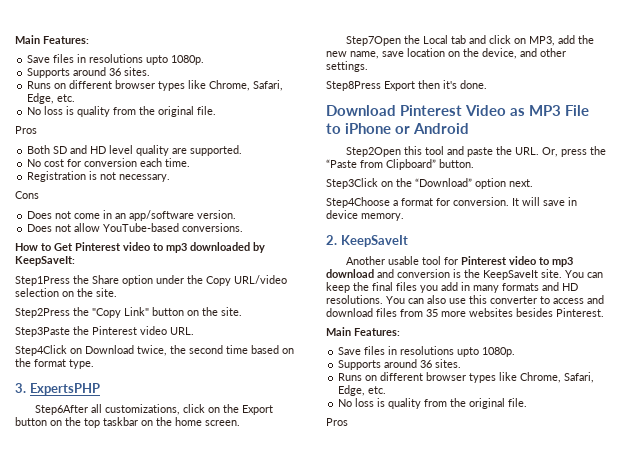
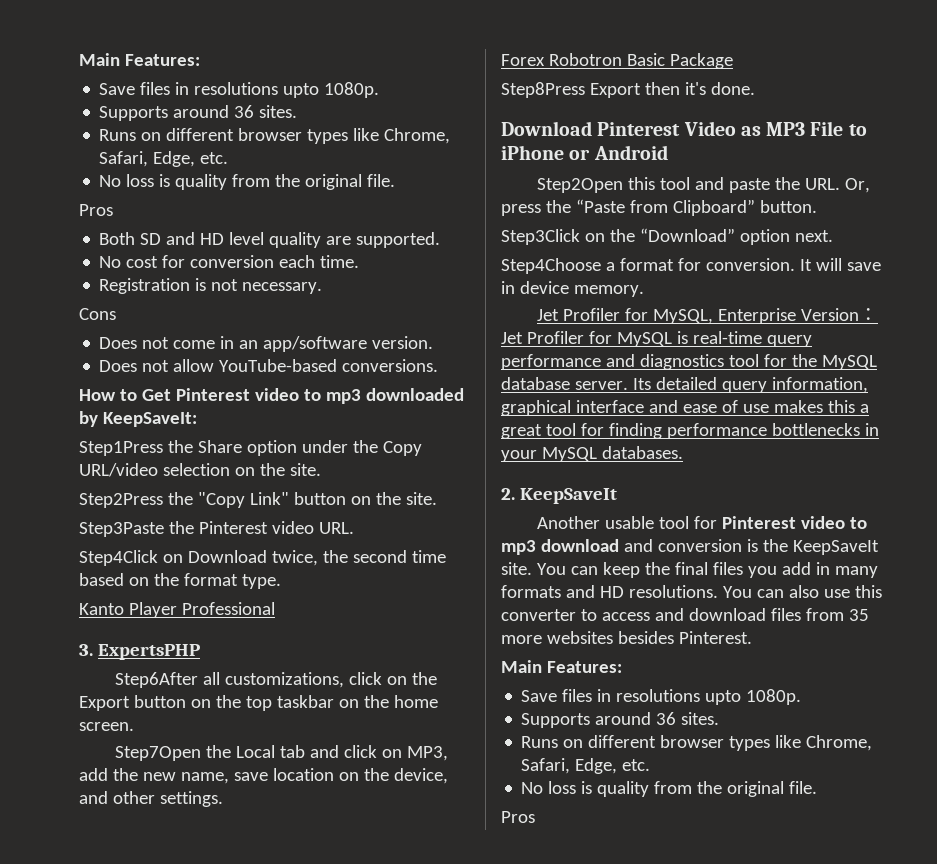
+ Kanto Player Professional
+ Forex Robotron Basic Package
+ Jet Profiler for MySQL, Enterprise Version：Jet Profiler for MySQL is real-time query performance and diagnostics tool for the MySQL database server. Its detailed query information, graphical interface and ease of use makes this a great tool for finding performance bottlenecks in your MySQL databases.

